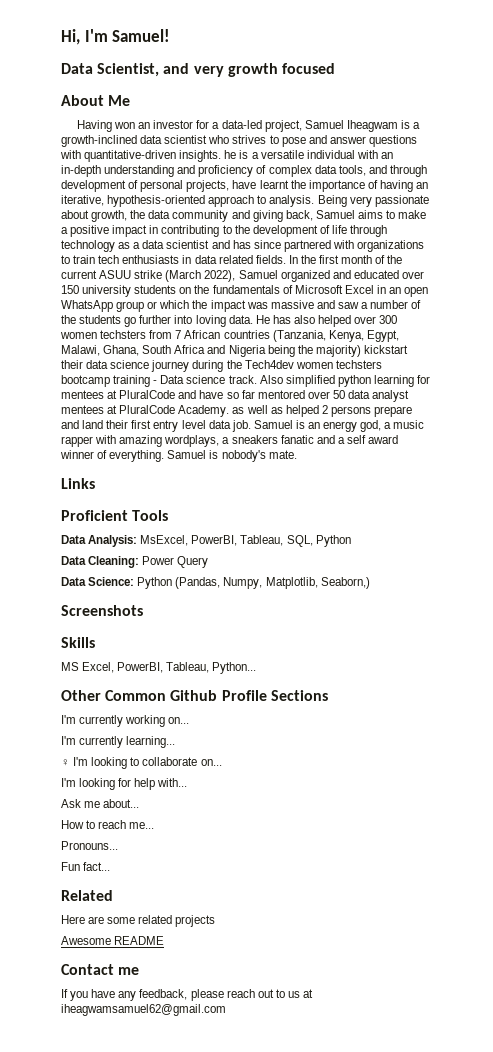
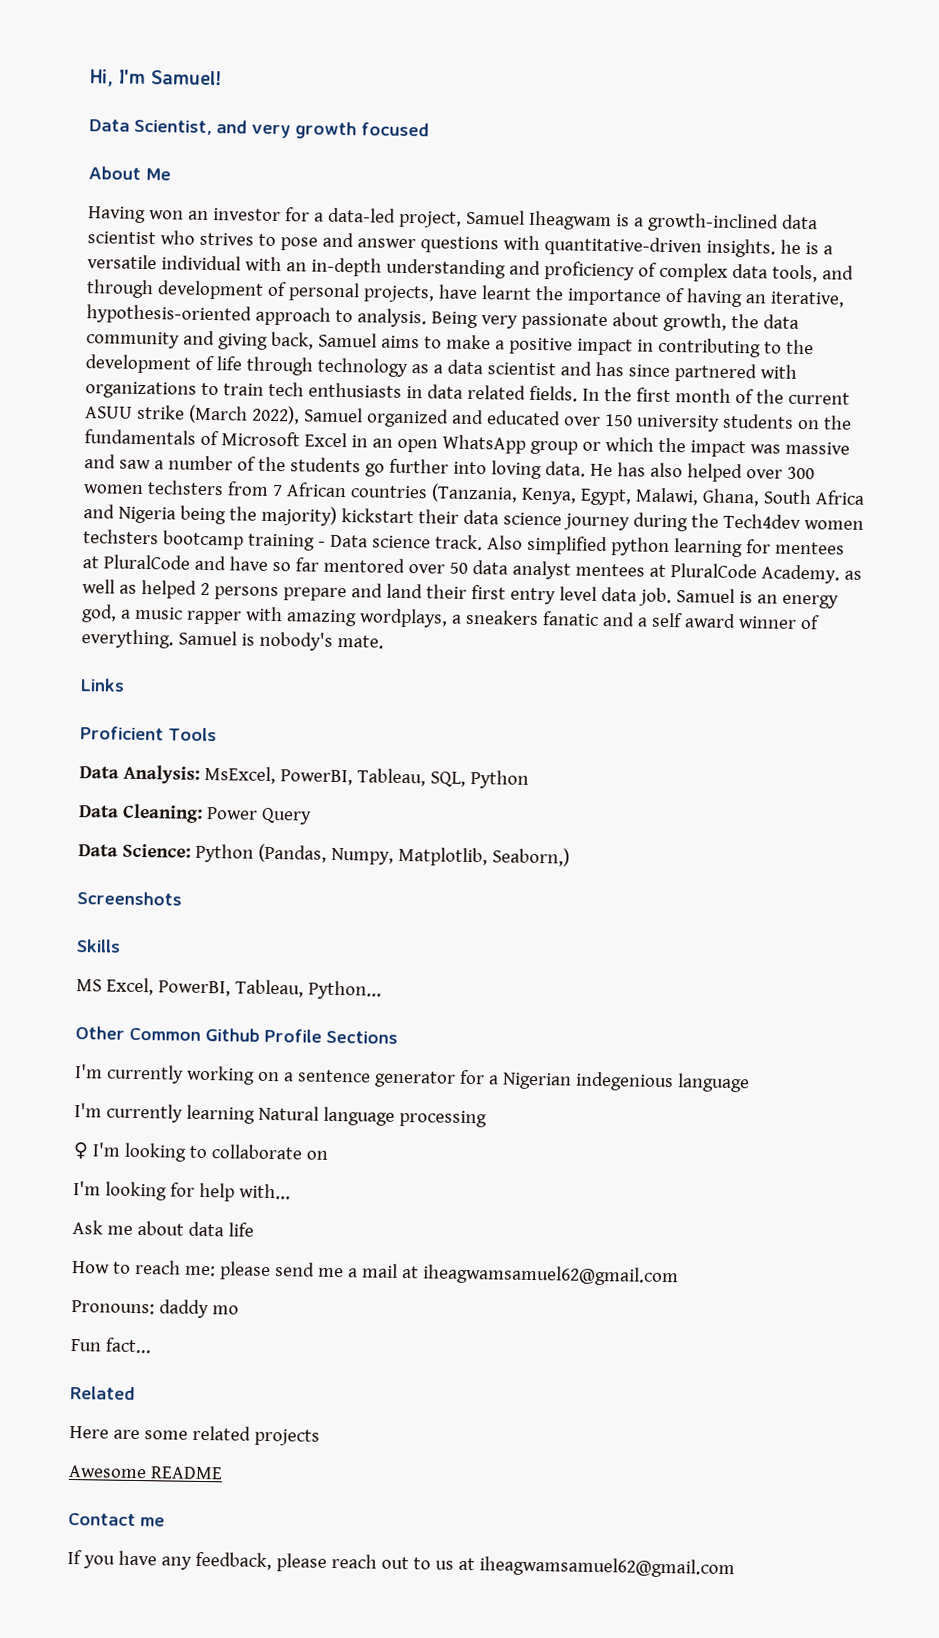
- I'm currently working on...
- I'm currently learning...
+ I'm currently working on a sentence generator for a Nigerian indegenious language
+ I'm currently learning Natural language processing
- ♀ I'm looking to collaborate on...
+ ♀ I'm looking to collaborate on
- Ask me about...
+ Ask me about data life
- How to reach me...
- Pronouns...
+ How to reach me: please send me a mail at iheagwamsamuel62@gmail.com
+ Pronouns: daddy mo

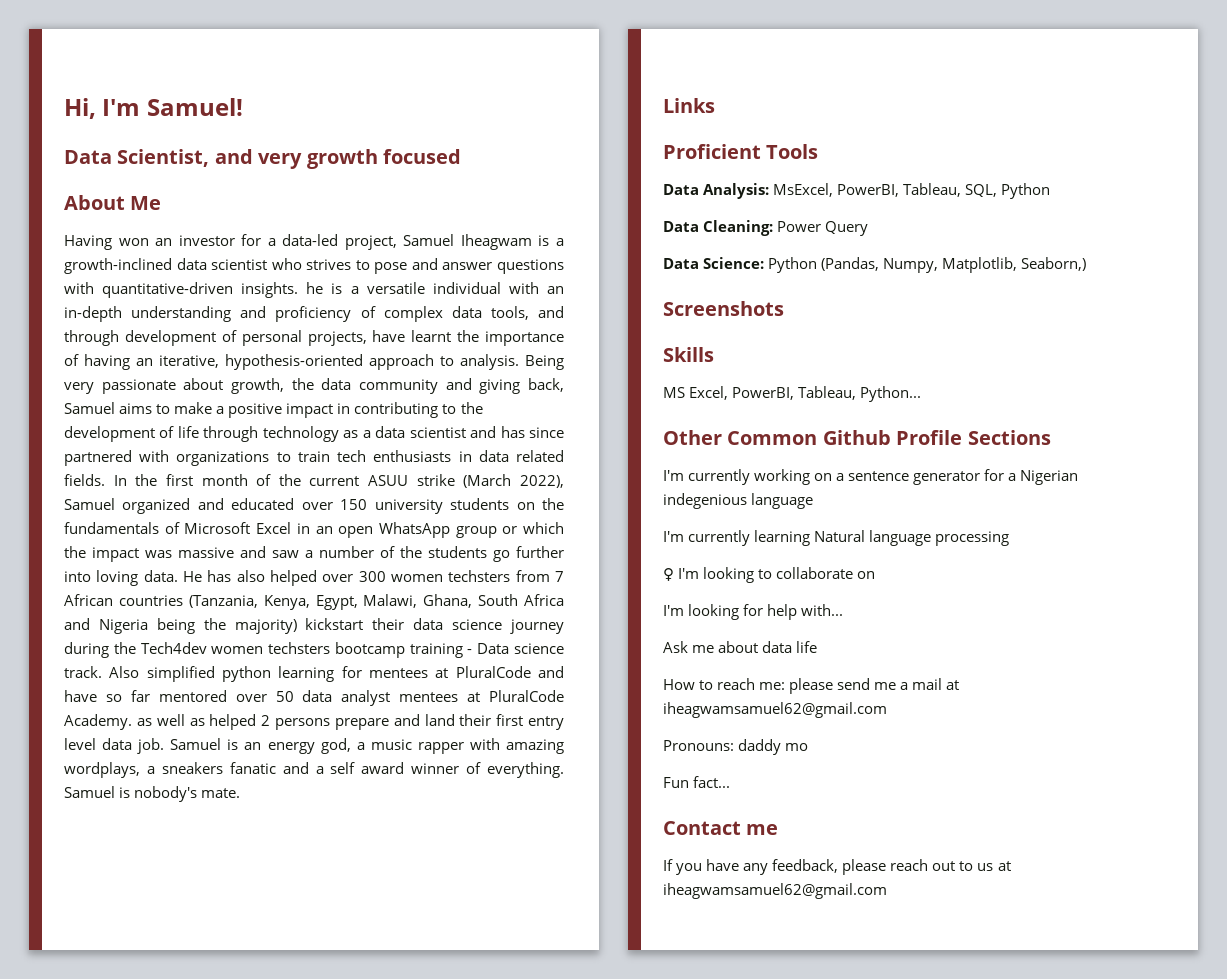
- Related
- Here are some related projects
- Awesome README

